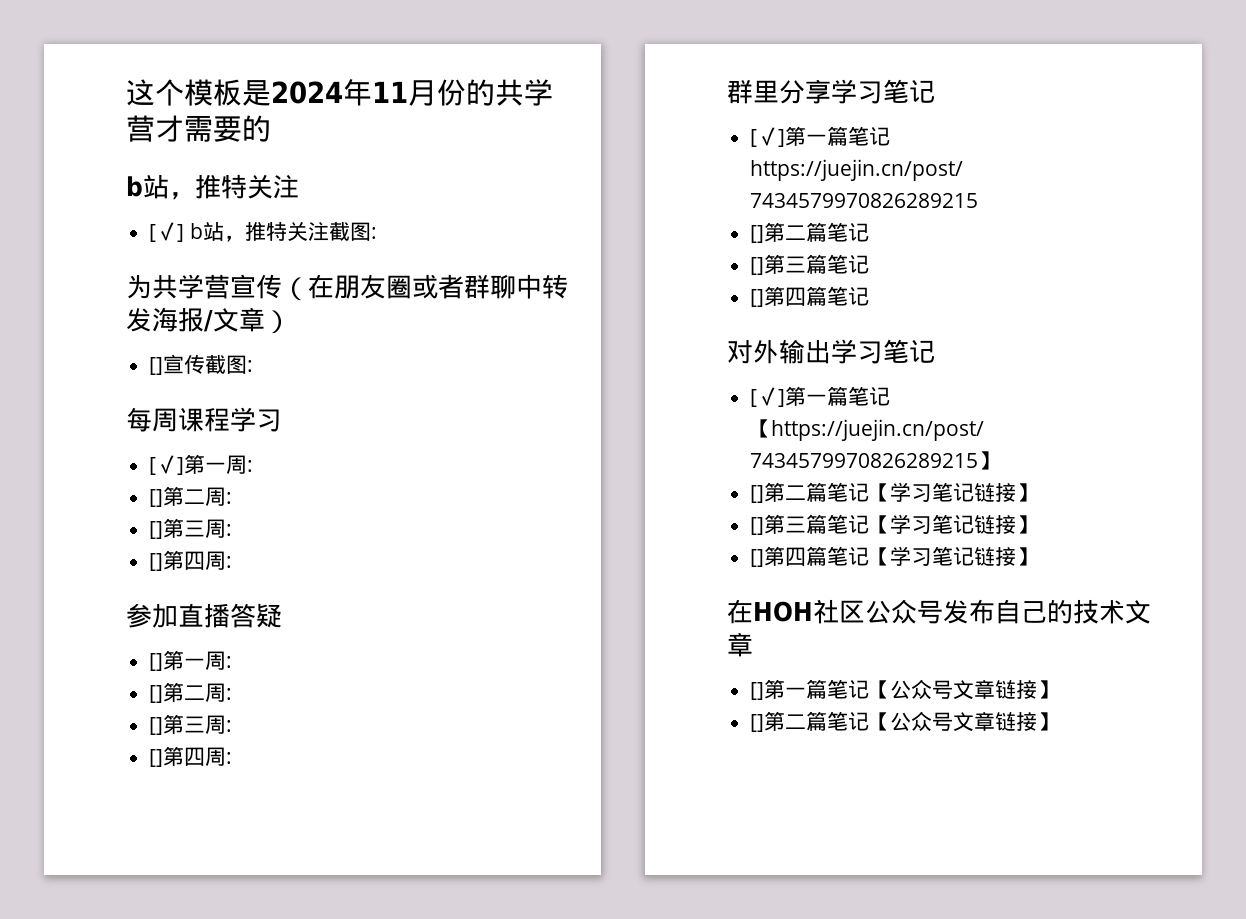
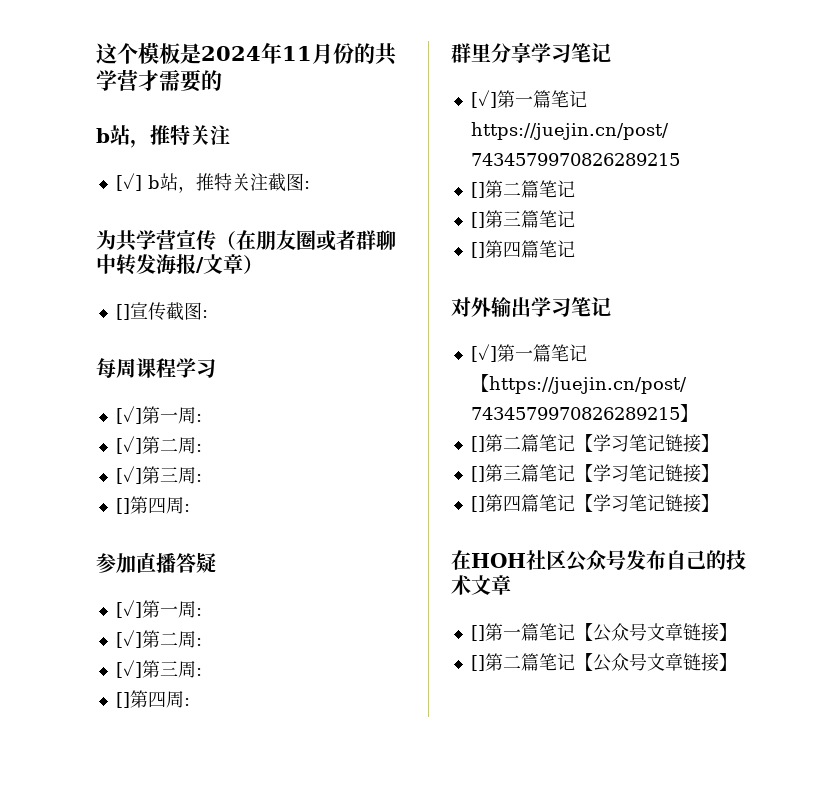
  每周课程学习
  [✓]第一周:
- []第二周:
- []第三周:
+ [✓]第二周:
+ [✓]第三周:
  参加直播答疑
- []第一周:
- []第二周:
- []第三周:
+ [✓]第一周:
+ [✓]第二周:
+ [✓]第三周:

